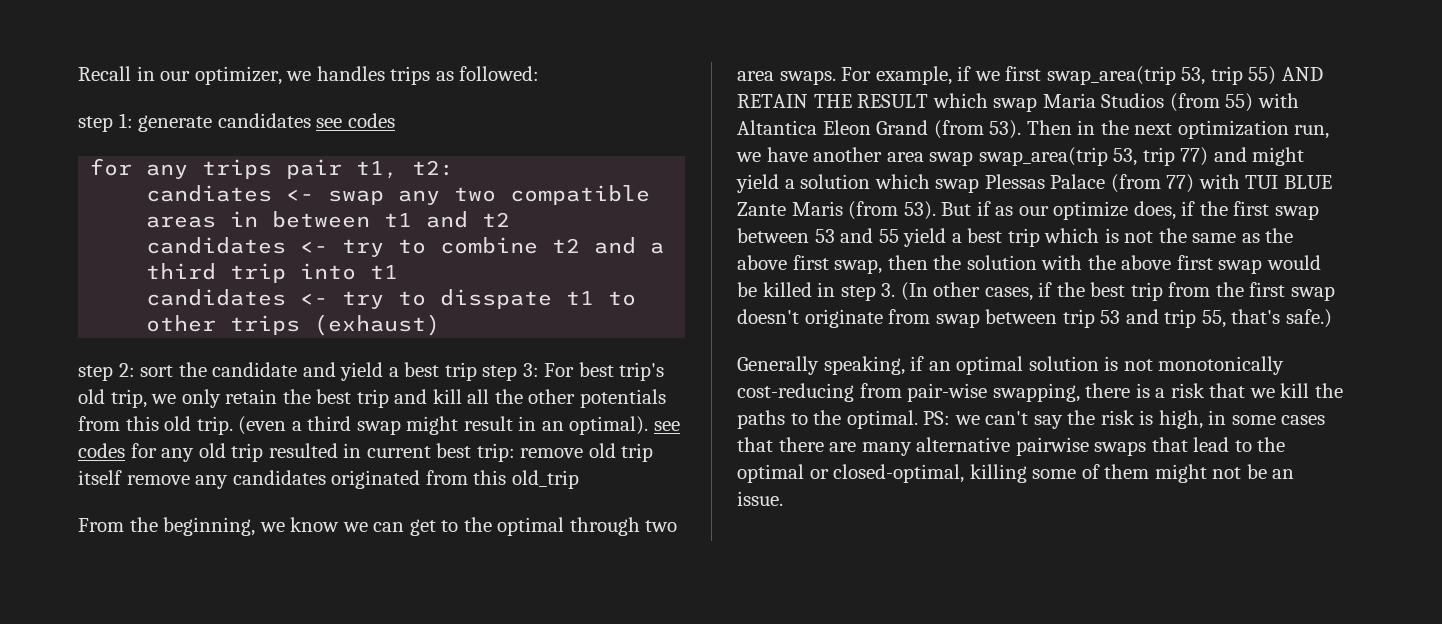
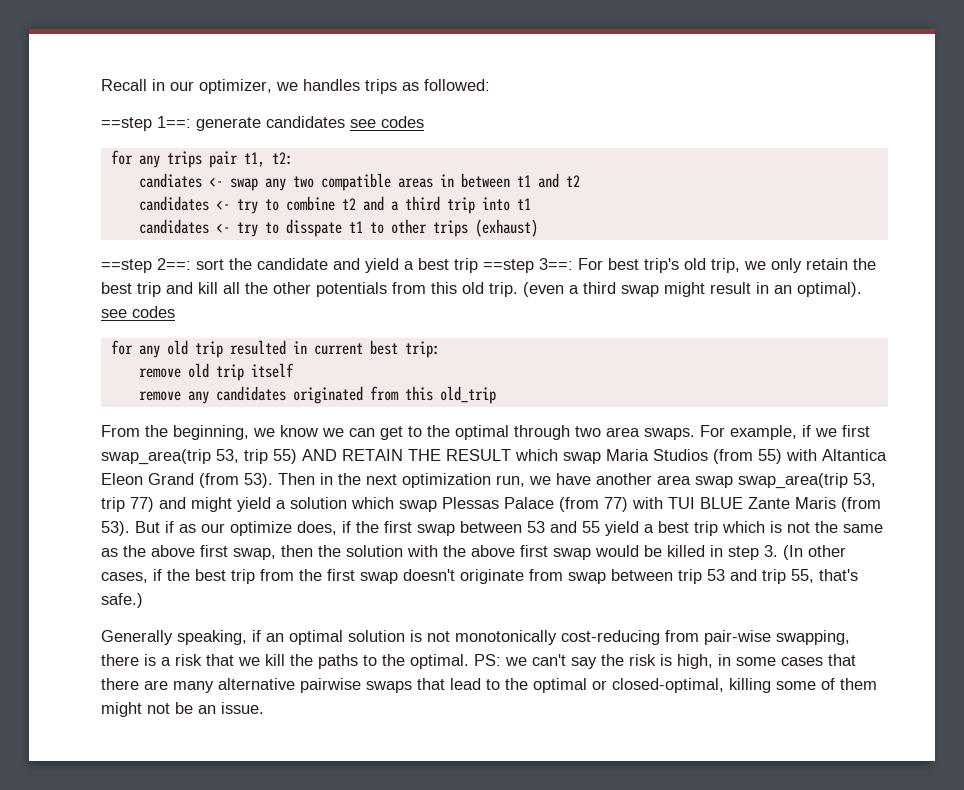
- step 1: generate candidates see codes
+ ==step 1==: generate candidates see codes
- step 2: sort the candidate and yield a best trip step 3: For best trip's old trip, we only retain the best trip and kill all the other potentials from this old trip.
+ ==step 2==: sort the candidate and yield a best trip ==step 3==: For best trip's old trip, we only retain the best trip and kill all the other potentials from this old trip.
- (even a third swap might result in an optimal). see codes for any old trip resulted in current best trip: remove old trip itself remove any candidates originated from this old_trip
+ (even a third swap might result in an optimal). see codes
+ for any old trip resulted in current best trip:
+ remove old trip itself
+ remove any candidates originated from this old_trip

